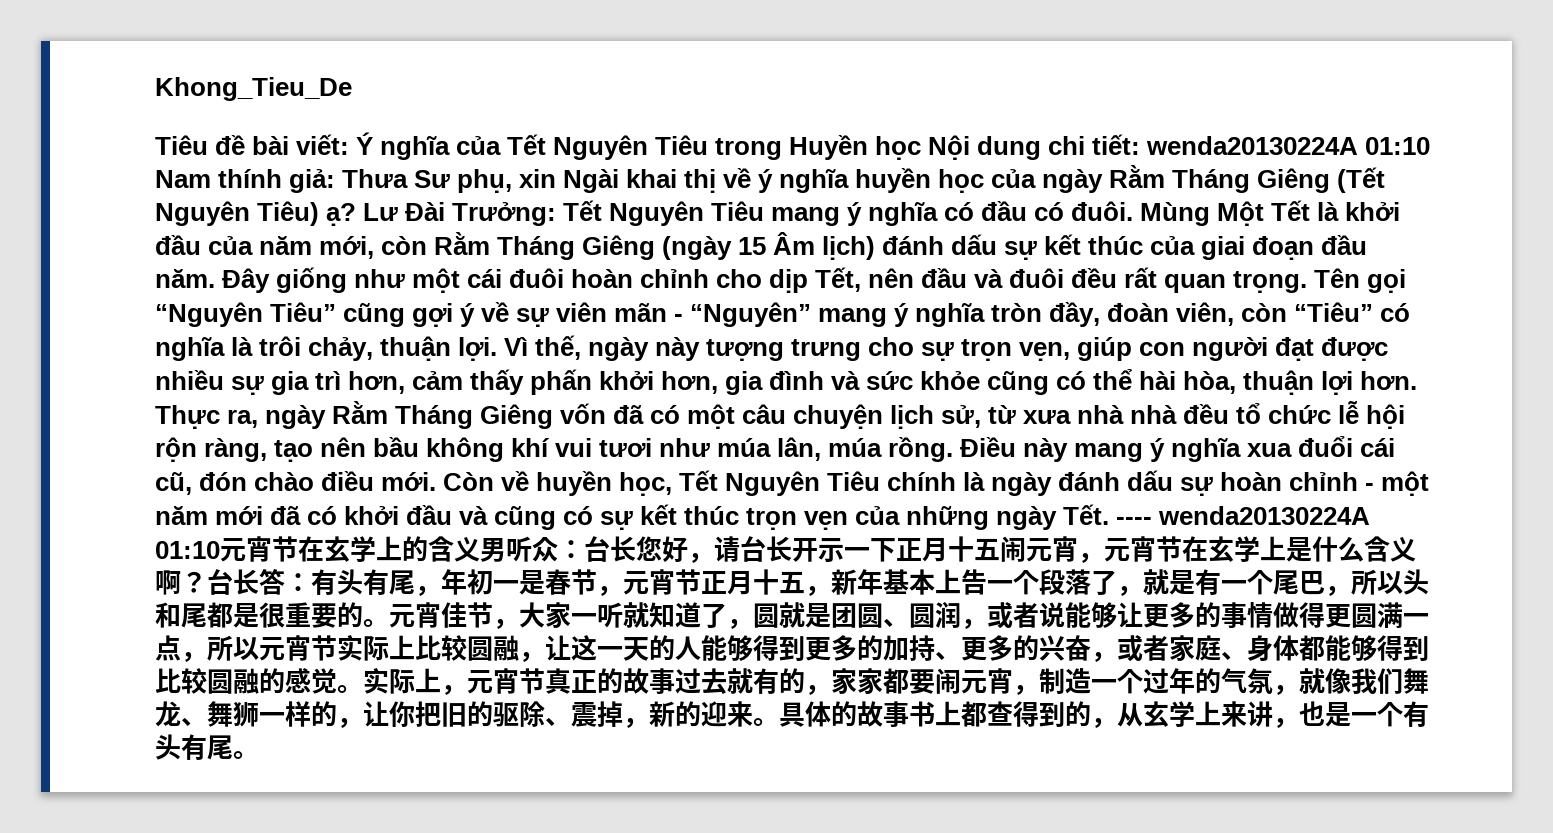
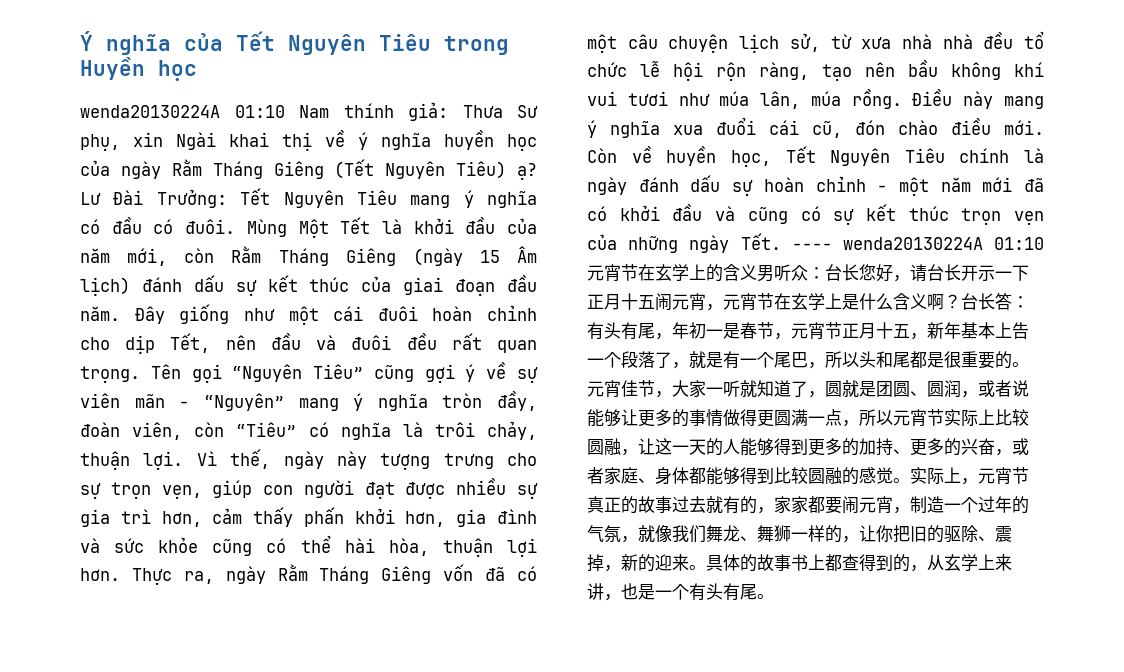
- Khong_Tieu_De
- Tiêu đề bài viết: Ý nghĩa của Tết Nguyên Tiêu trong Huyền học Nội dung chi tiết: wenda20130224A 01:10 Nam thính giả: Thưa Sư phụ, xin Ngài khai thị về ý nghĩa huyền học của ngày Rằm Tháng Giêng (Tết Nguyên Tiêu) ạ?
+ Ý nghĩa của Tết Nguyên Tiêu trong Huyền học
+ wenda20130224A 01:10 Nam thính giả: Thưa Sư phụ, xin Ngài khai thị về ý nghĩa huyền học của ngày Rằm Tháng Giêng (Tết Nguyên Tiêu) ạ?

